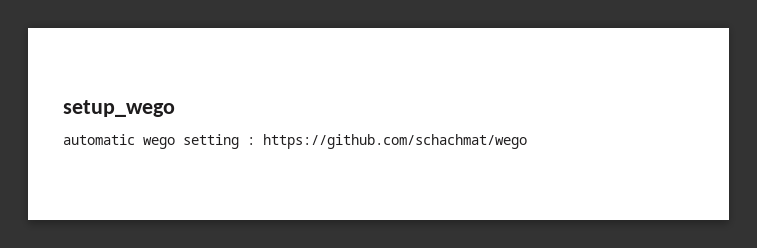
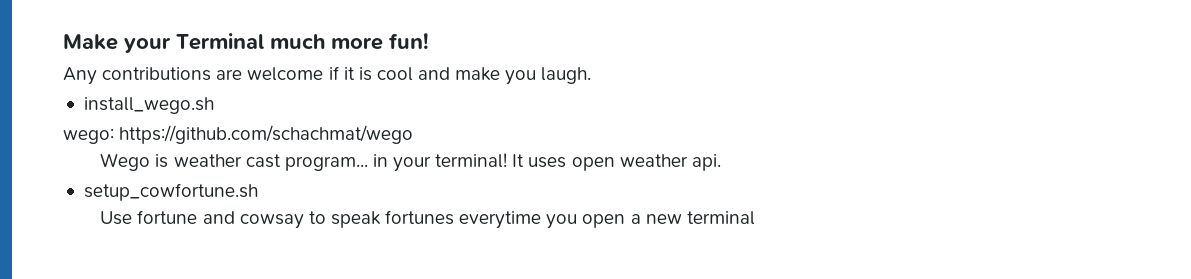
- setup_wego
- automatic wego setting : https://github.com/schachmat/wego
+ Make your Terminal much more fun!
+ Any contributions are welcome if it is cool and make you laugh.
+ install_wego.sh
+ wego: https://github.com/schachmat/wego
+ Wego is weather cast program... in your terminal! It uses open weather api.
+ setup_cowfortune.sh
+ Use fortune and cowsay to speak fortunes everytime you open a new terminal

